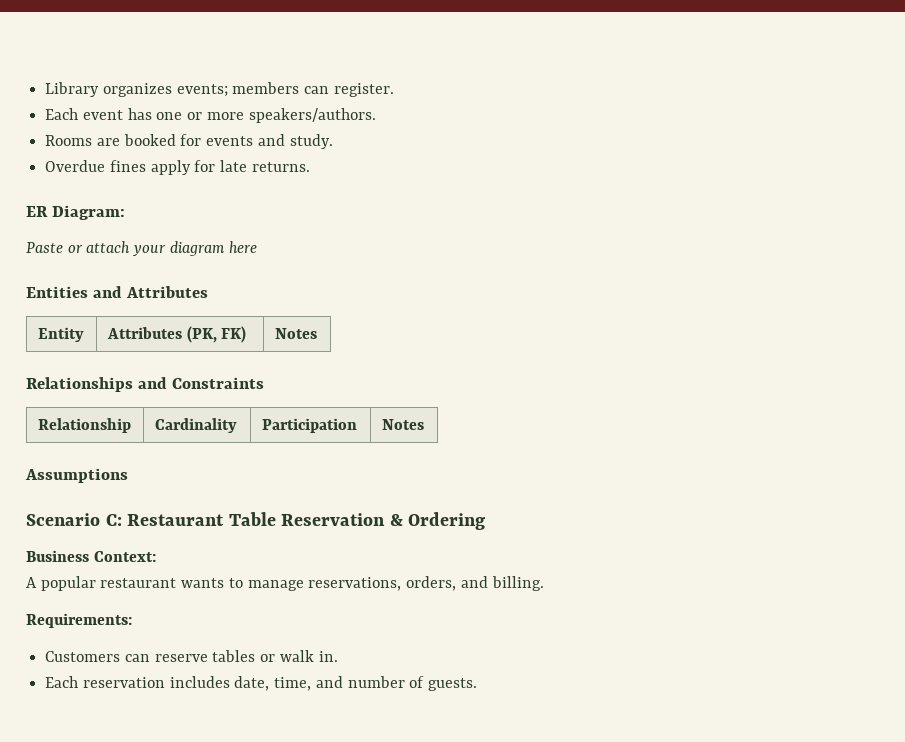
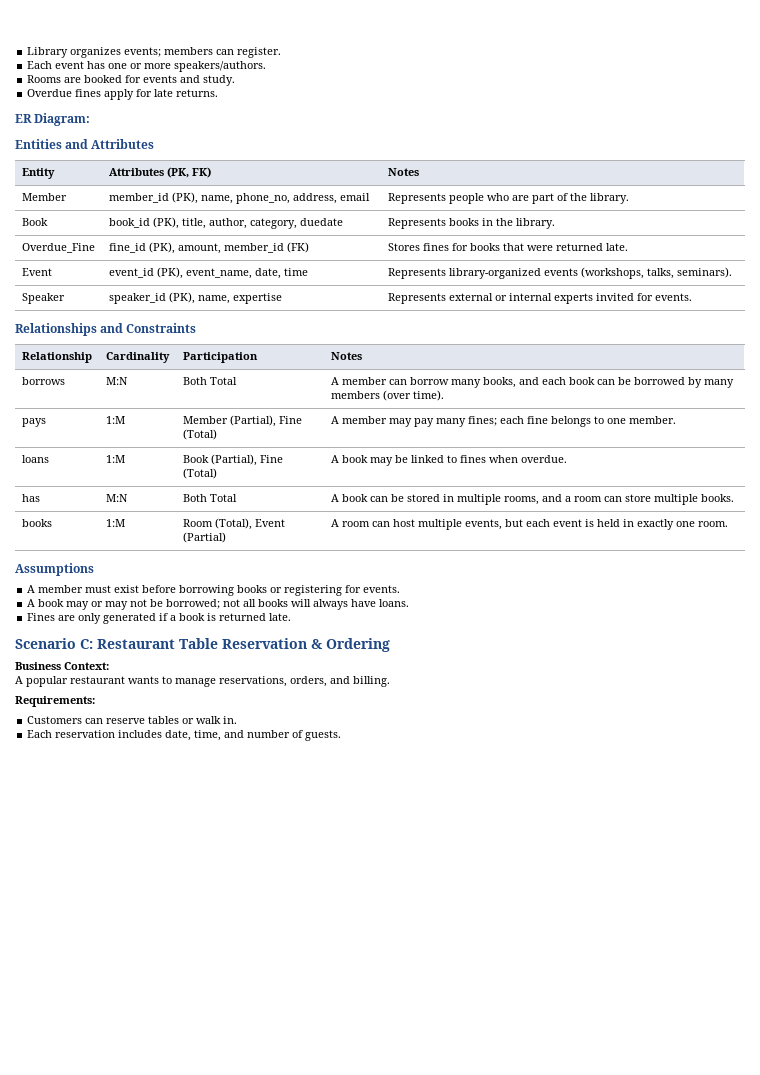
- Paste or attach your diagram here
+ Member | member_id (PK), name, phone_no, address, email | Represents people who are part of the library.
+ Book | book_id (PK), title, author, category, duedate | Represents books in the library.
+ Overdue_Fine | fine_id (PK), amount, member_id (FK) | Stores fines for books that were returned late.
+ Event | event_id (PK), event_name, date, time | Represents library-organized events (workshops, talks, seminars).
+ Speaker | speaker_id (PK), name, expertise | Represents external or internal experts invited for events.
+ borrows | M:N | Both Total | A member can borrow many books, and each book can be borrowed by many members (over time).
+ pays | 1:M | Member (Partial), Fine (Total) | A member may pay many fines; each fine belongs to one member.
+ loans | 1:M | Book (Partial), Fine (Total) | A book may be linked to fines when overdue.
+ has | M:N | Both Total | A book can be stored in multiple rooms, and a room can store multiple books.
+ books | 1:M | Room (Total), Event (Partial) | A room can host multiple events, but each event is held in exactly one room.
  Assumptions
+ A member must exist before borrowing books or registering for events.
+ A book may or may not be borrowed; not all books will always have loans.
+ Fines are only generated if a book is returned late.

